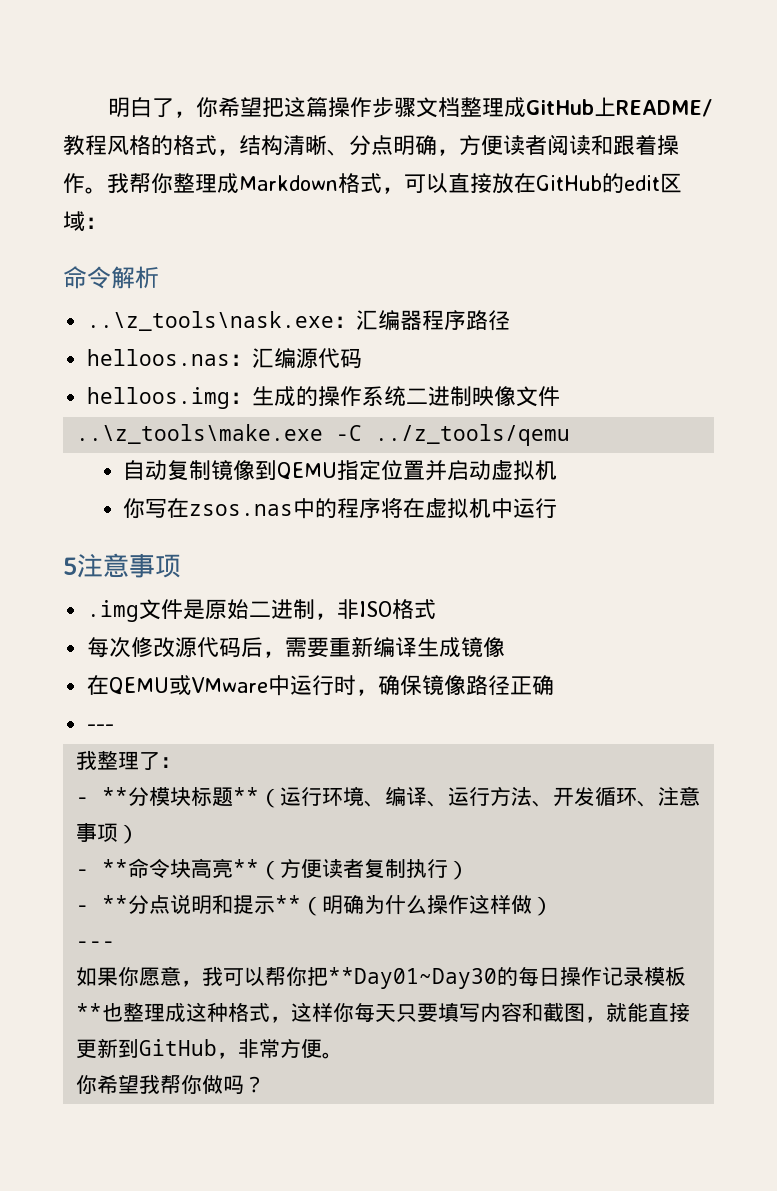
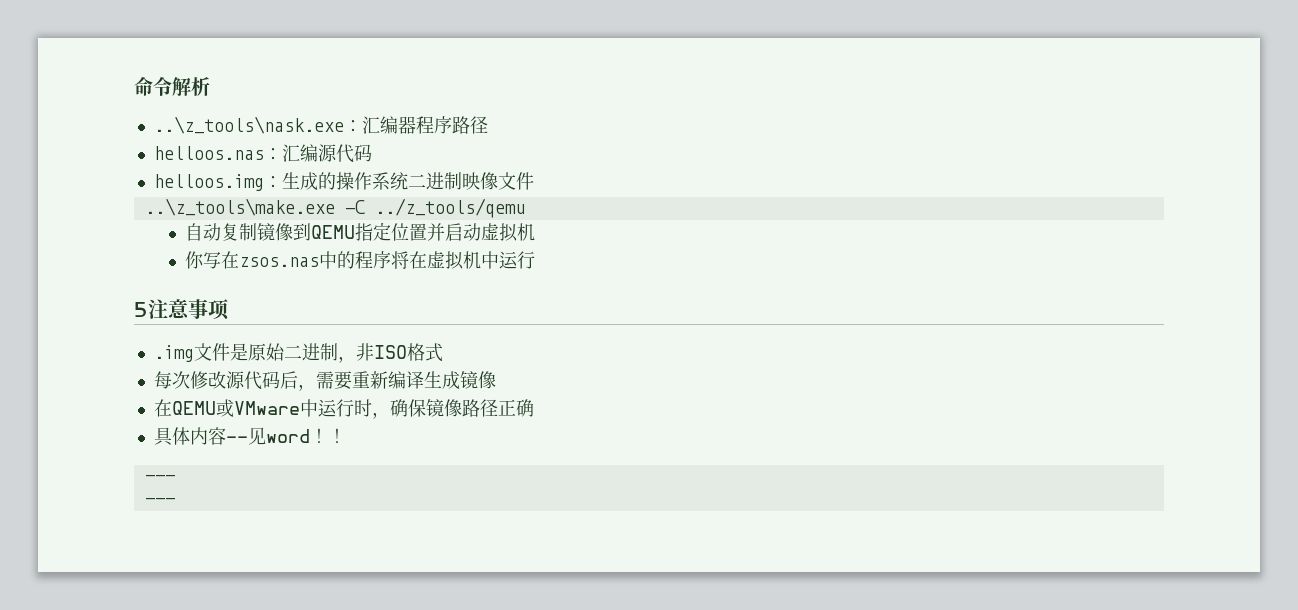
- 明白了，你希望把这篇操作步骤文档整理成GitHub上README/教程风格的格式，结构清晰、分点明确，方便读者阅读和跟着操作。我帮你整理成Markdown格式，可以直接放在GitHub的edit区域：
  在QEMU或VMware中运行时，确保镜像路径正确
+ 具体内容--见word！！
  ---
- 我整理了：
- - **分模块标题**（运行环境、编译、运行方法、开发循环、注意事项）
- - **命令块高亮**（方便读者复制执行）
- - **分点说明和提示**（明确为什么操作这样做）
  ---
- 如果你愿意，我可以帮你把**Day01~Day30的每日操作记录模板**也整理成这种格式，这样你每天只要填写内容和截图，就能直接更新到GitHub，非常方便。
- 你希望我帮你做吗？

